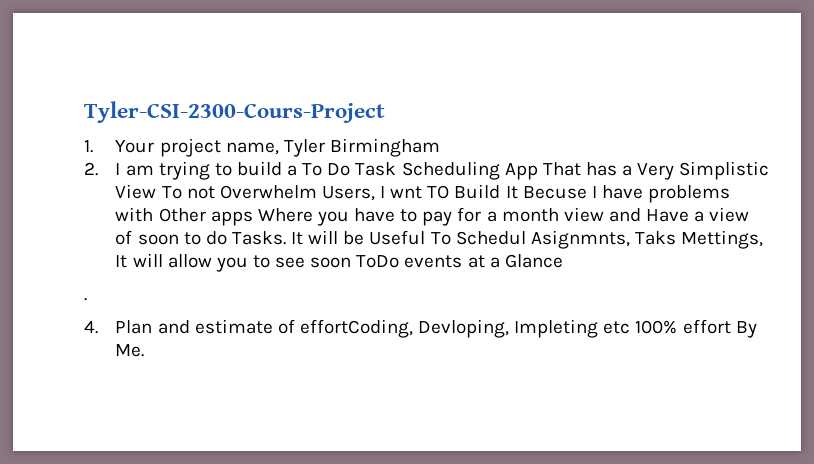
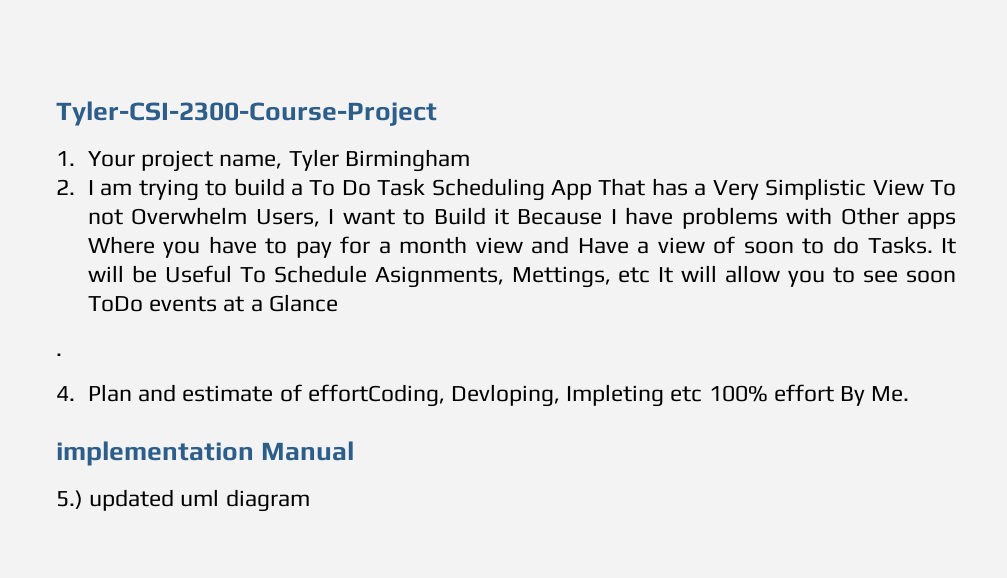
- Tyler-CSI-2300-Cours-Project
+ Tyler-CSI-2300-Course-Project
- 2. I am trying to build a To Do Task Scheduling App That has a Very Simplistic View To not Overwhelm Users, I wnt TO Build It Becuse I have problems with Other apps Where you have to pay for a month view and Have a view of soon to do Tasks.
+ 2. I am trying to build a To Do Task Scheduling App That has a Very Simplistic View To not Overwhelm Users, I want to Build it Because I have problems with Other apps Where you have to pay for a month view and Have a view of soon to do Tasks.
- It will be Useful To Schedul Asignmnts, Taks Mettings, It will allow you to see soon ToDo events at a Glance
+ It will be Useful To Schedule Asignments, Mettings, etc It will allow you to see soon ToDo events at a Glance
+ implementation Manual
+ 5.) updated uml diagram

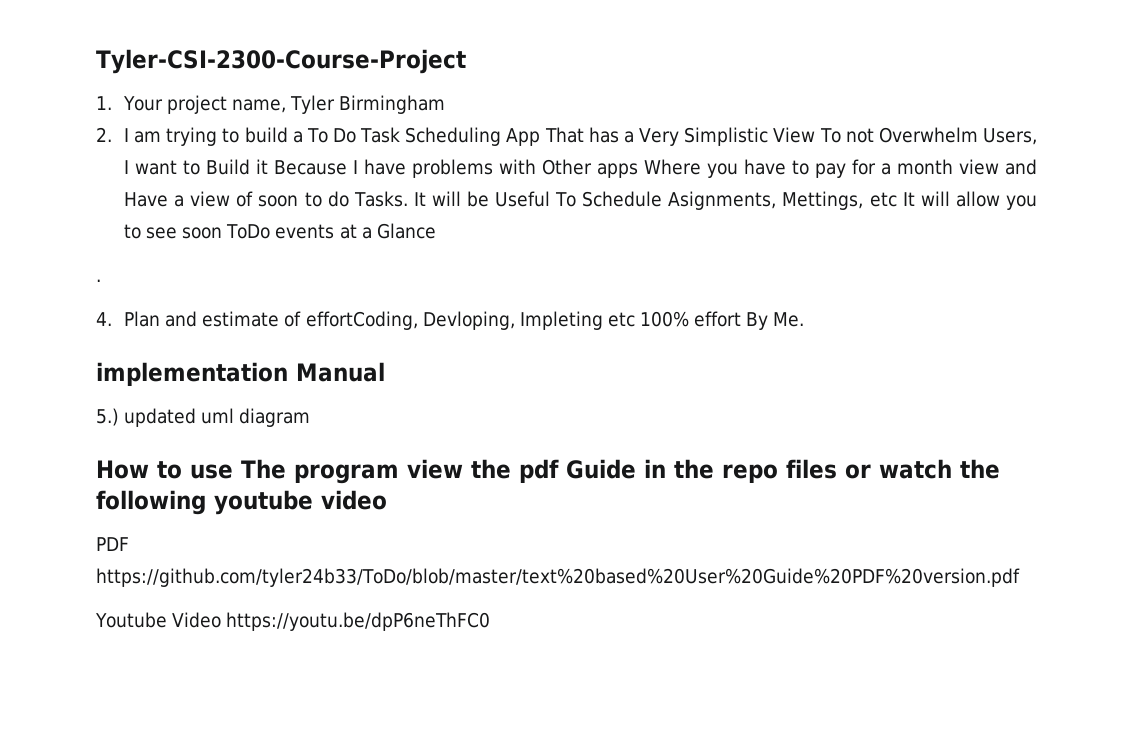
+ How to use The program view the pdf Guide in the repo files or watch the following youtube video
+ PDF https://github.com/tyler24b33/ToDo/blob/master/text%20based%20User%20Guide%20PDF%20version.pdf
+ Youtube Video https://youtu.be/dpP6neThFC0

